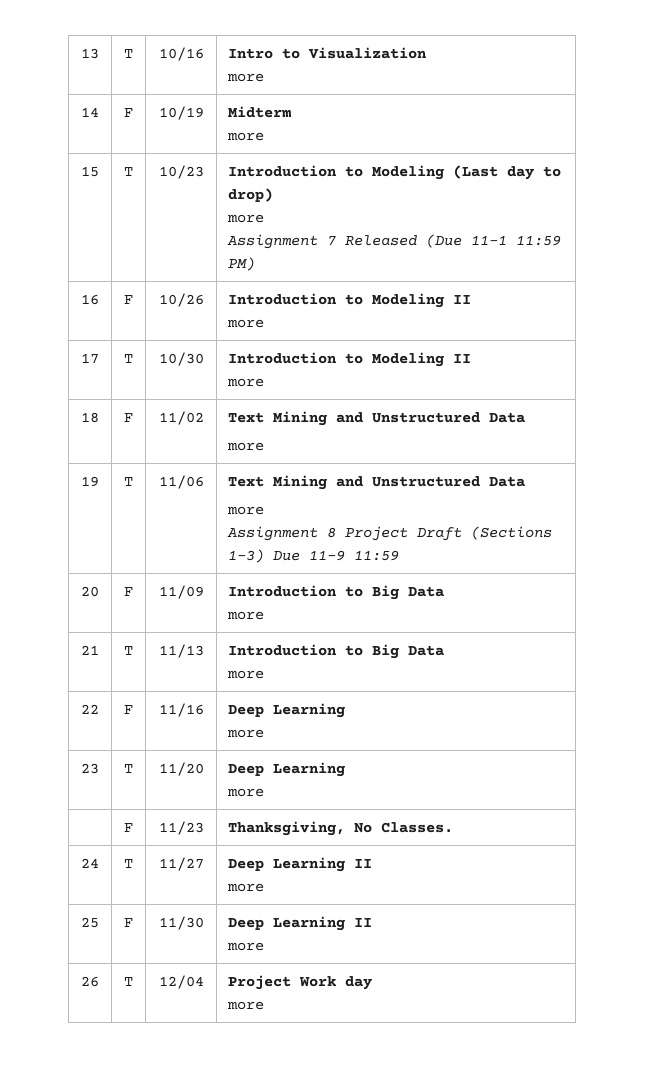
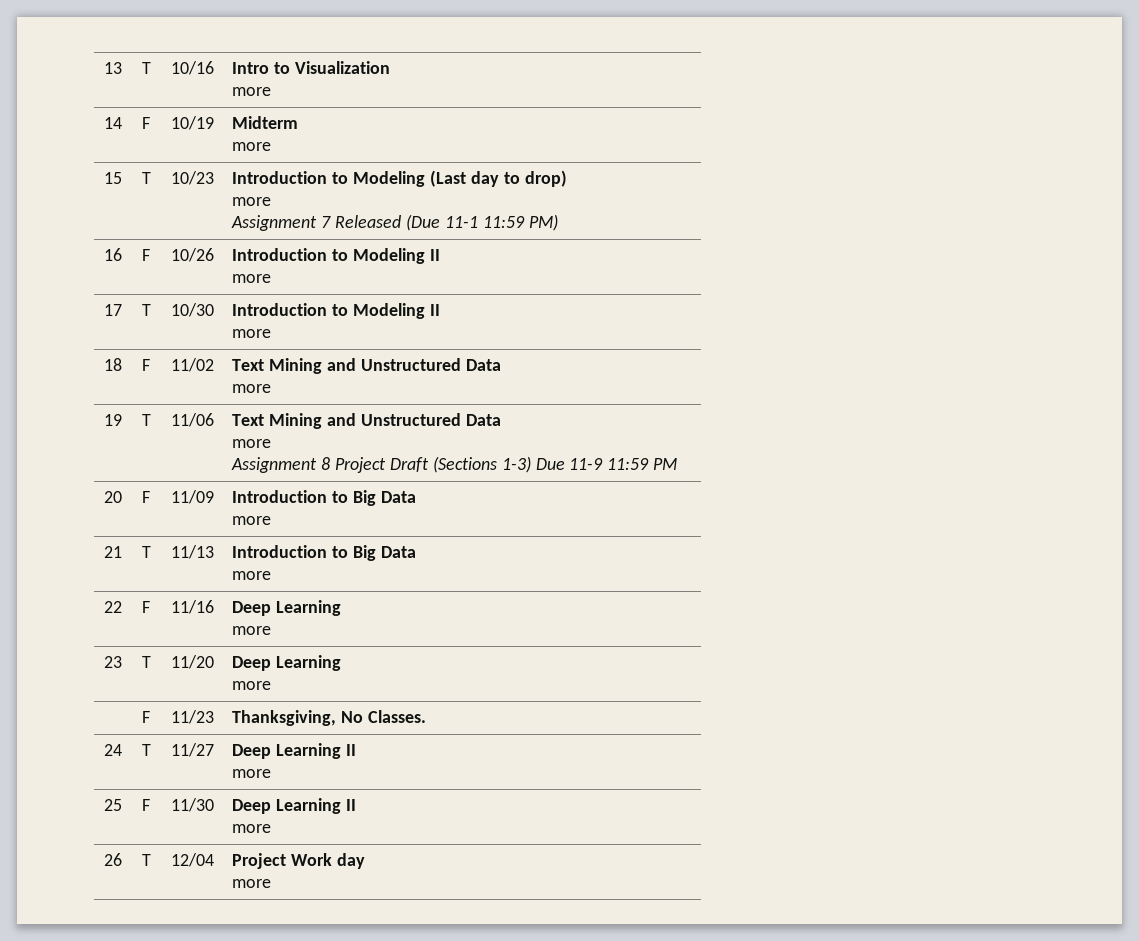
  19 | T | 11/06 | Text Mining and Unstructured Data
  more
- Assignment 8 Project Draft (Sections 1-3) Due 11-9 11:59
+ Assignment 8 Project Draft (Sections 1-3) Due 11-9 11:59 PM

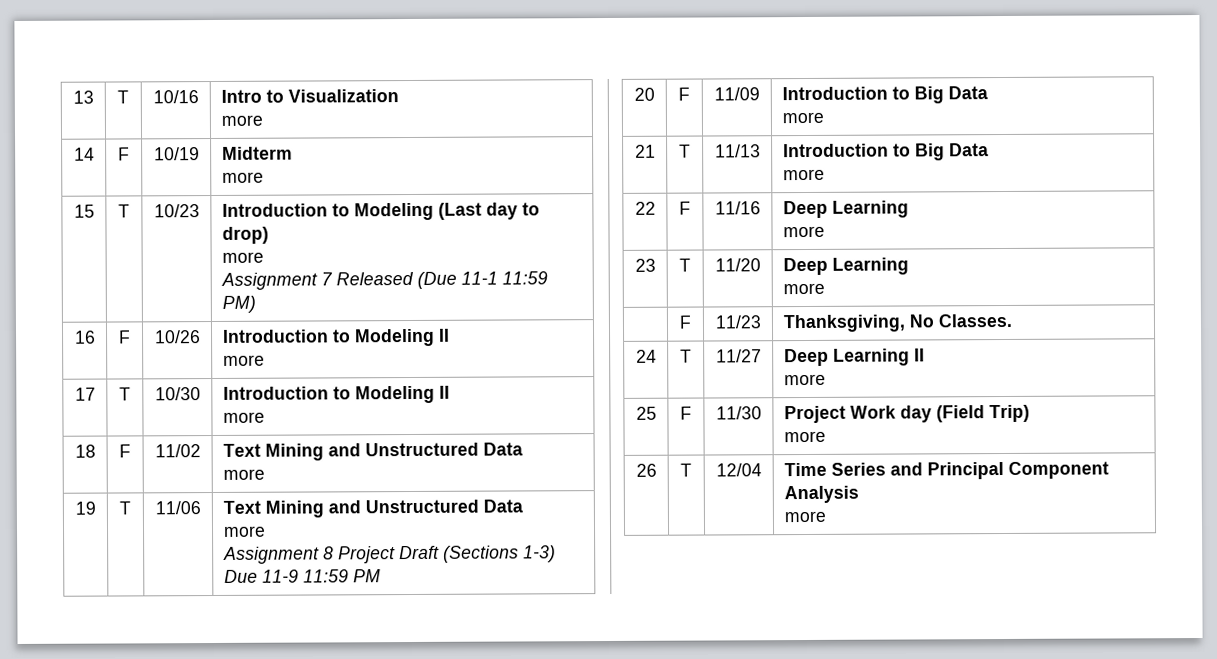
- 25 | F | 11/30 | Deep Learning II
+ 25 | F | 11/30 | Project Work day (Field Trip)
- 26 | T | 12/04 | Project Work day
+ 26 | T | 12/04 | Time Series and Principal Component Analysis

